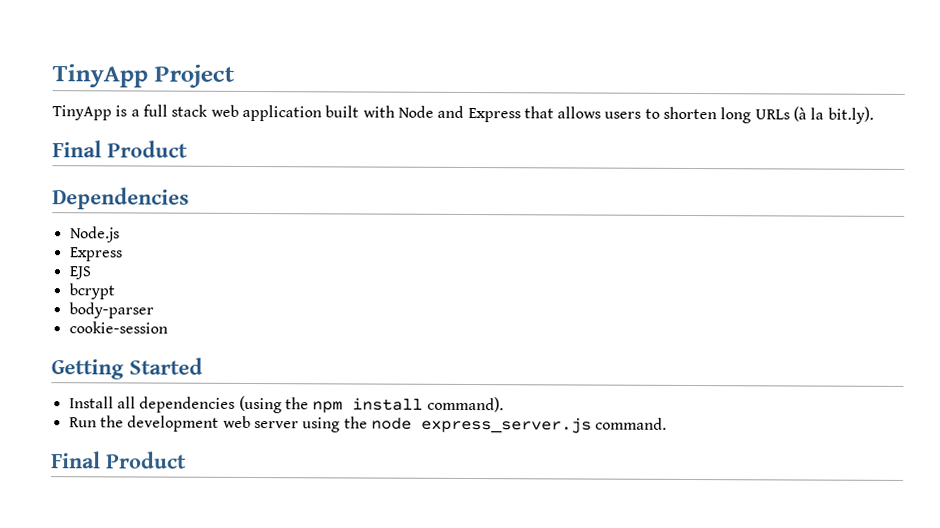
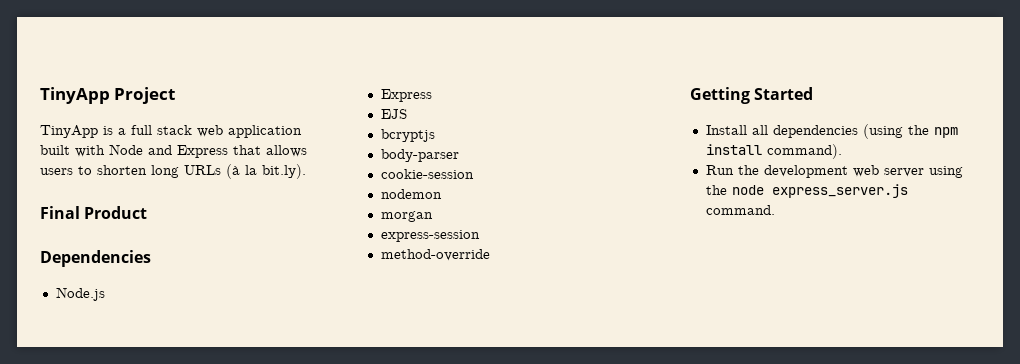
- bcrypt
+ bcryptjs
+ nodemon
+ morgan
+ express-session
+ method-override
  Run the development web server using the node express_server.js command.
- Final Product

